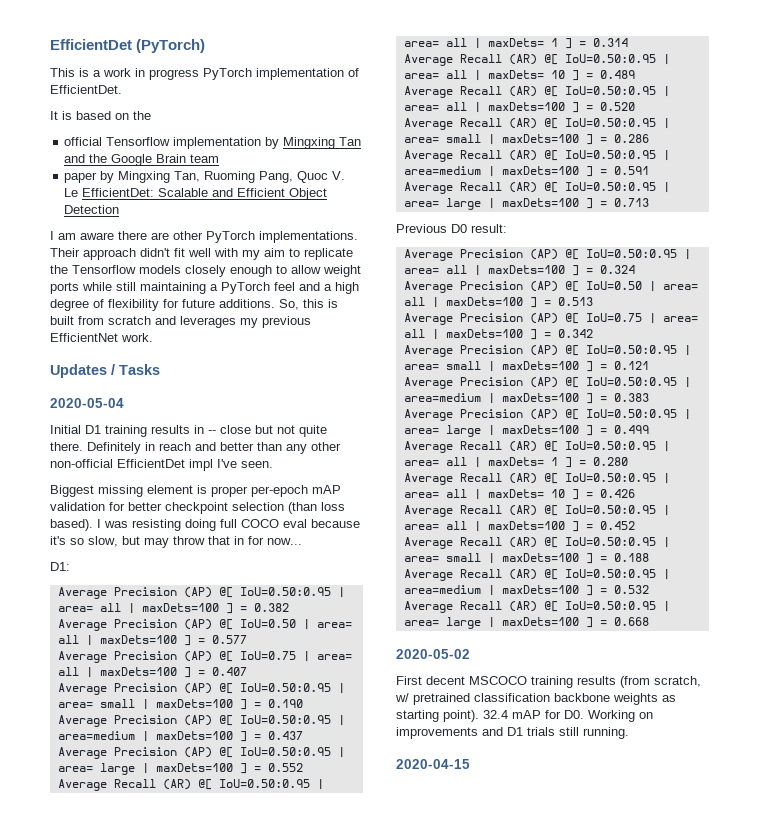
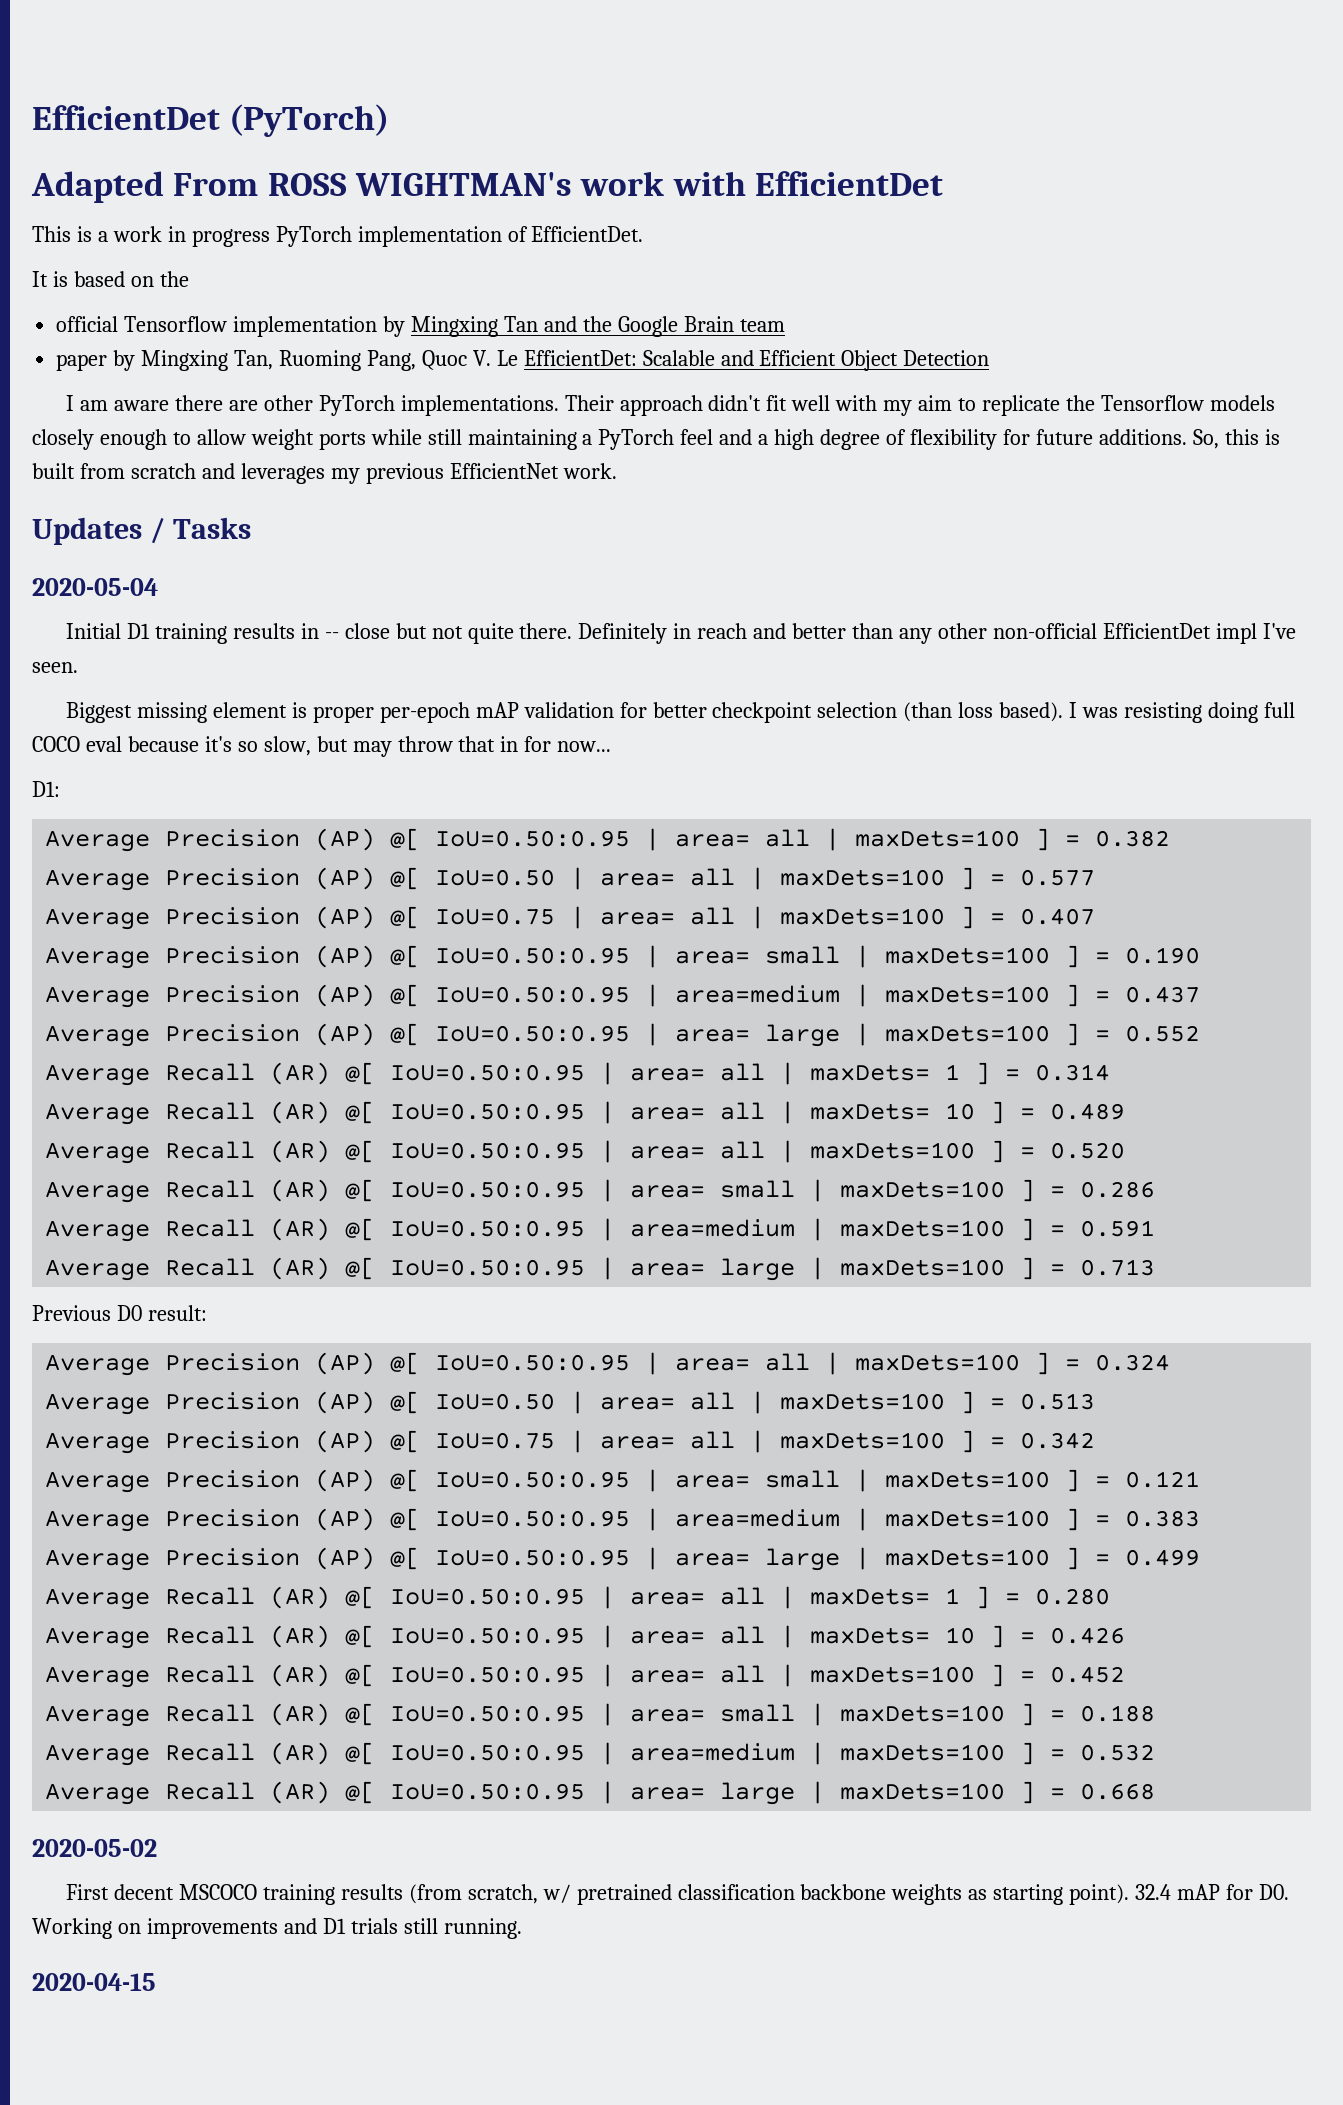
+ Adapted From ROSS WIGHTMAN's work with EfficientDet

